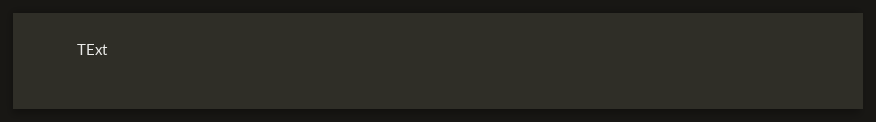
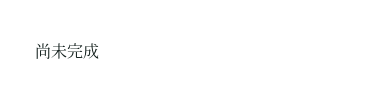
- TExt
+ 尚未完成

